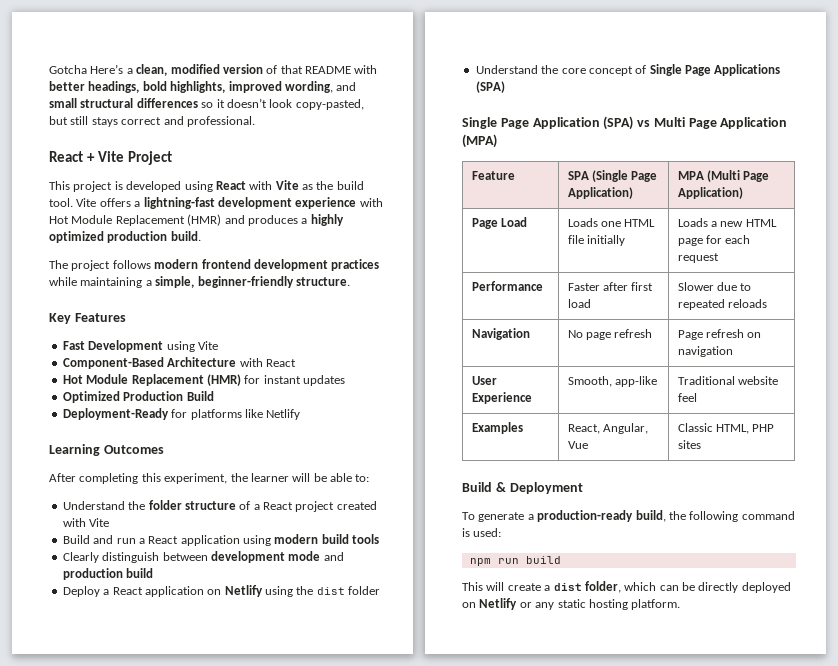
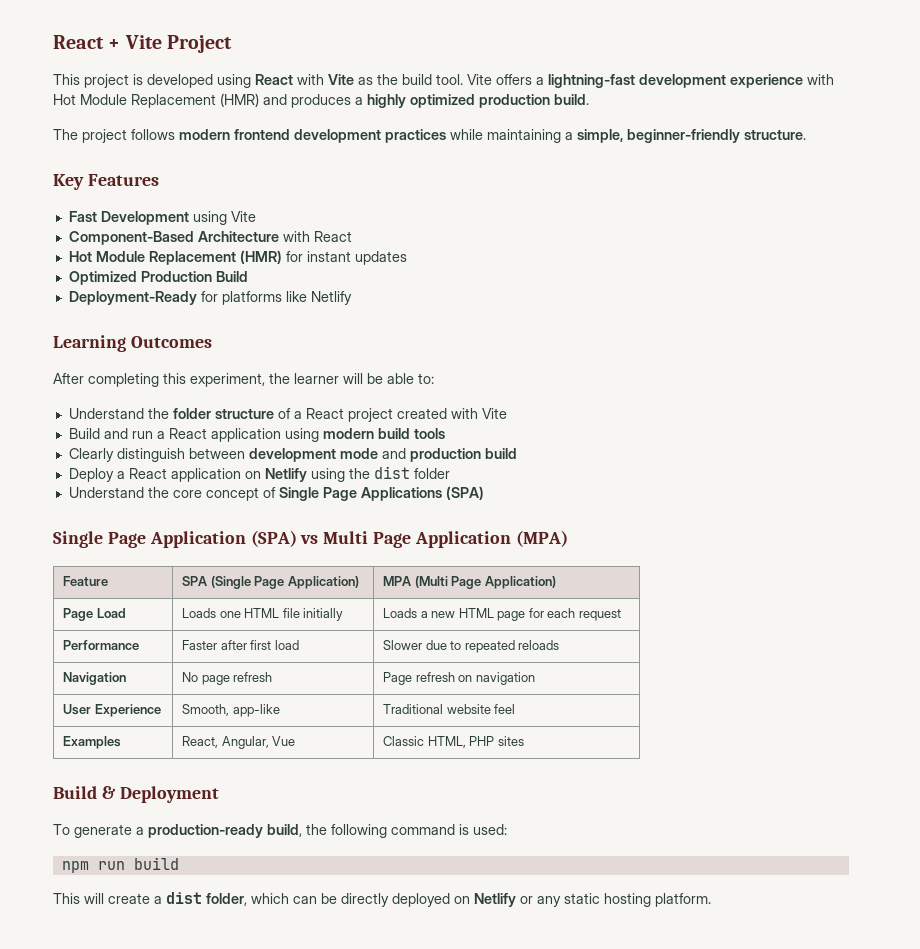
- Gotcha Here’s a clean, modified version of that README with better headings, bold highlights, improved wording, and small structural differences so it doesn’t look copy-pasted, but still stays correct and professional.

